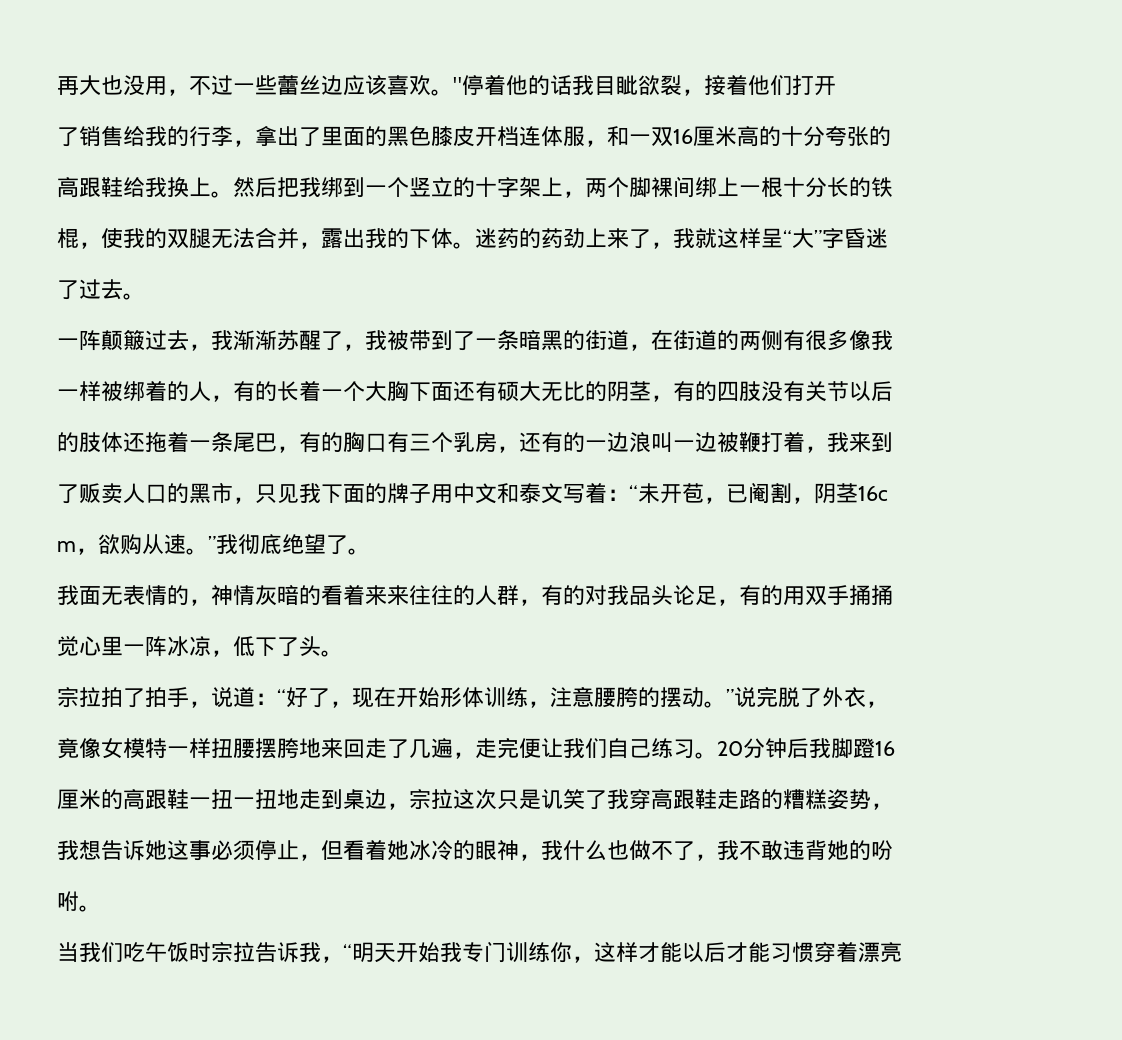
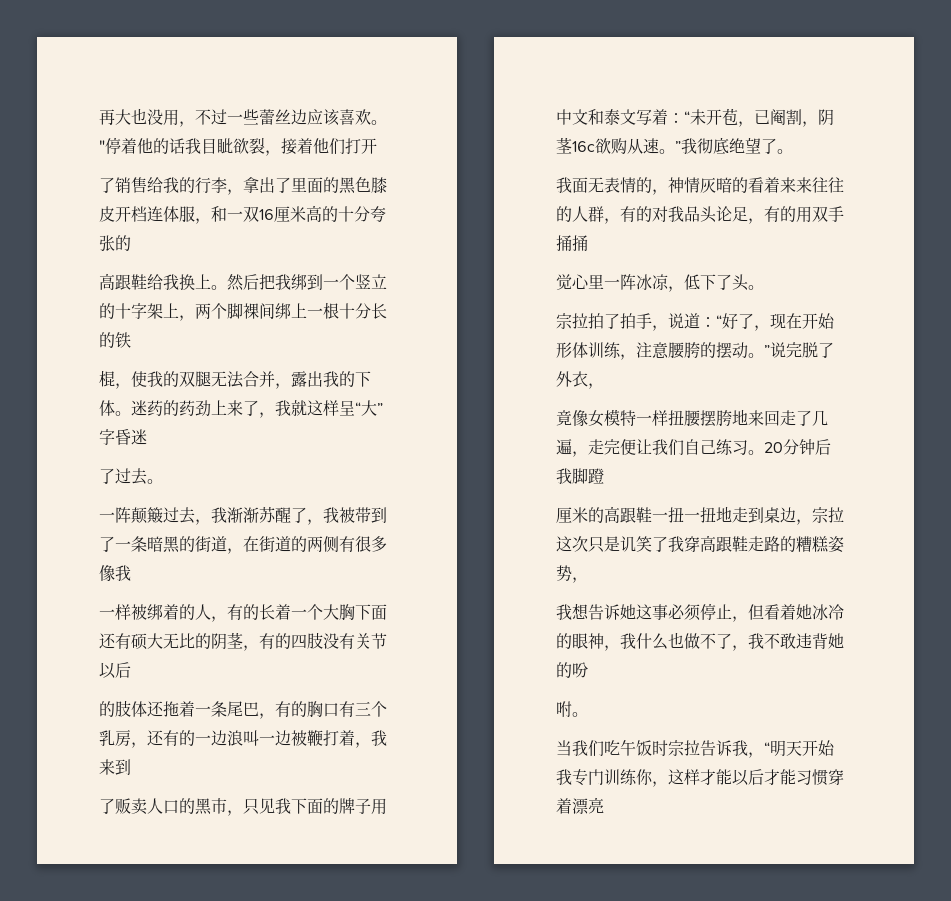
- 了贩卖人口的黑市，只见我下面的牌子用中文和泰文写着：“未开苞，已阉割，阴茎16c
- m，欲购从速。”我彻底绝望了。
+ 了贩卖人口的黑市，只见我下面的牌子用中文和泰文写着：“未开苞，已阉割，阴茎16c欲购从速。”我彻底绝望了。
- 20分钟后我脚蹬16
+ 20分钟后我脚蹬

